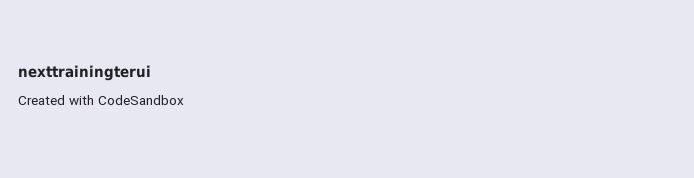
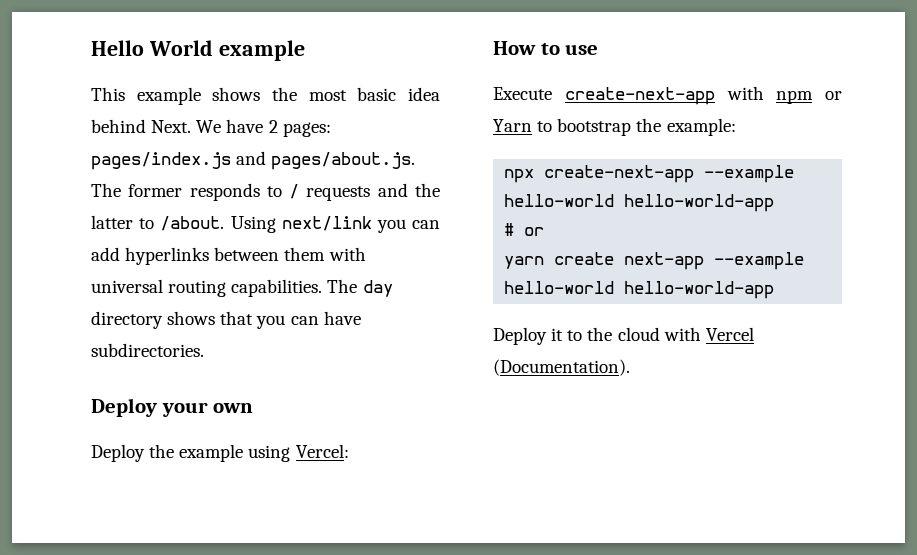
- nexttrainingterui
- Created with CodeSandbox
+ Hello World example
+ This example shows the most basic idea behind Next. We have 2 pages: pages/index.js and pages/about.js. The former responds to / requests and the latter to /about. Using next/link you can add hyperlinks between them with universal routing capabilities. The day directory shows that you can have subdirectories.
+ Deploy your own
+ Deploy the example using Vercel:
+ How to use
+ Execute create-next-app with npm or Yarn to bootstrap the example:
+ npx create-next-app --example hello-world hello-world-app
+ # or
+ yarn create next-app --example hello-world hello-world-app
+ Deploy it to the cloud with Vercel (Documentation).

